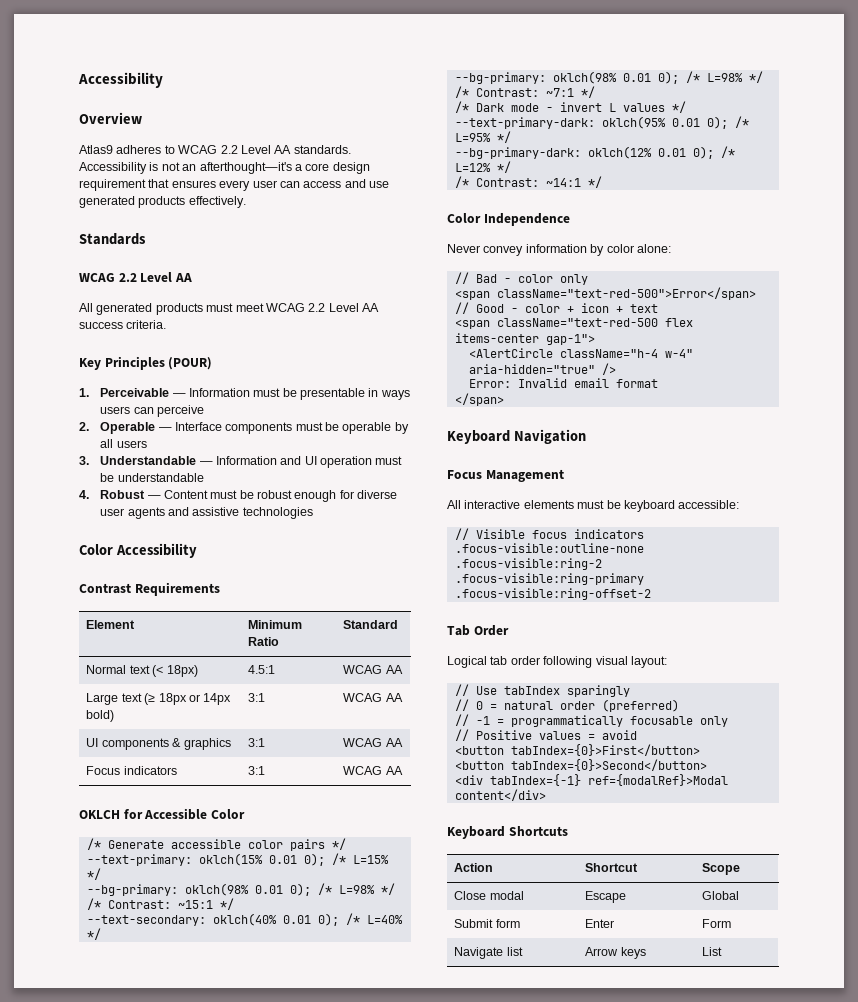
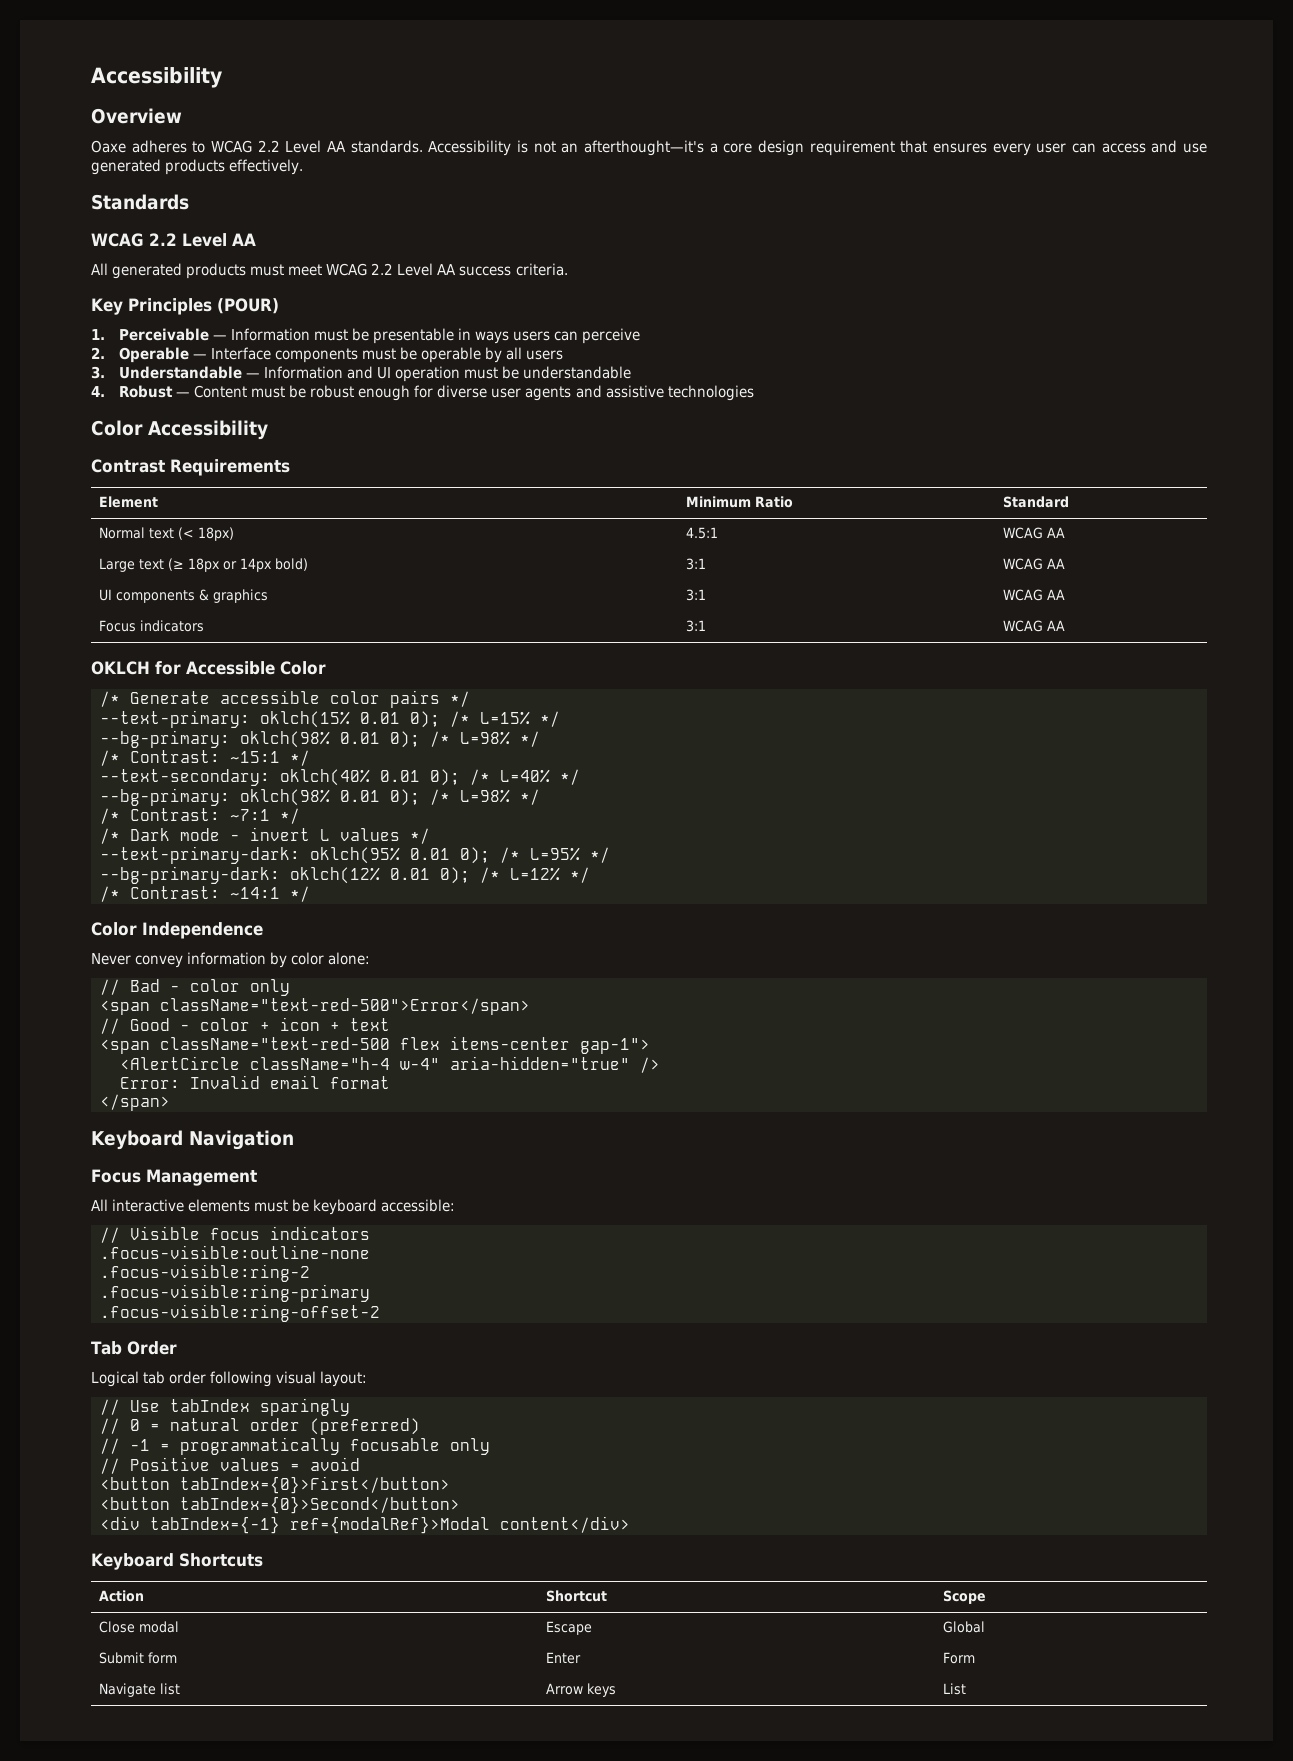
- Atlas9 adheres to WCAG 2.2 Level AA standards.
+ Oaxe adheres to WCAG 2.2 Level AA standards.

